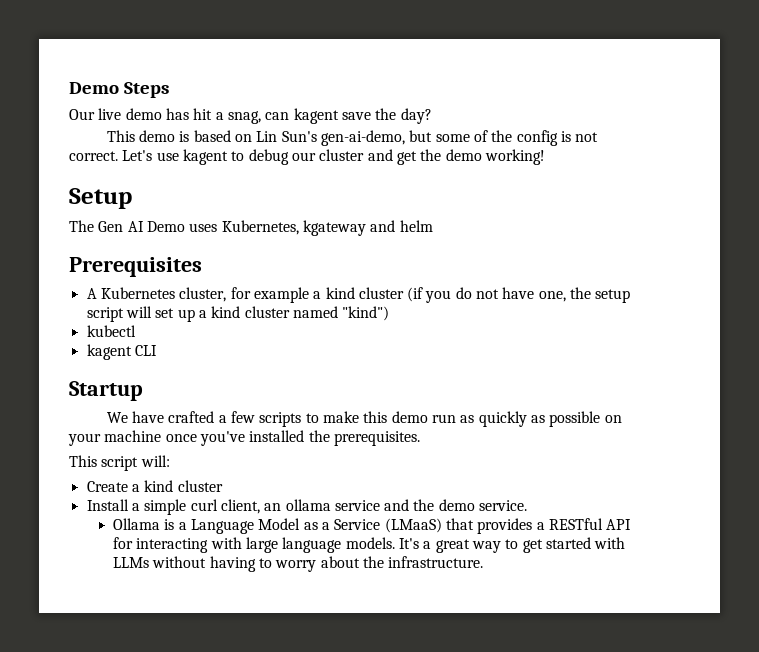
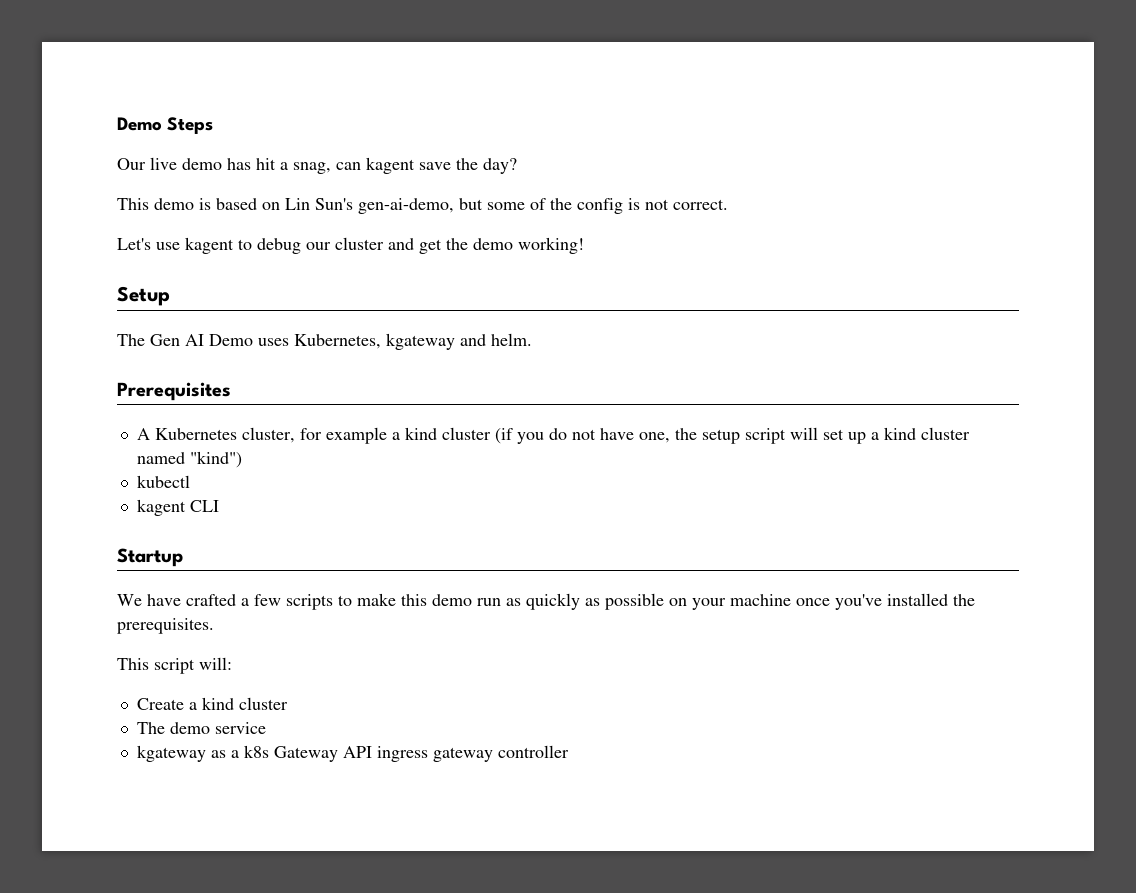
- This demo is based on Lin Sun's gen-ai-demo, but some of the config is not correct. Let's use kagent to debug our cluster and get the demo working!
+ This demo is based on Lin Sun's gen-ai-demo, but some of the config is not correct.
+ Let's use kagent to debug our cluster and get the demo working!
- The Gen AI Demo uses Kubernetes, kgateway and helm
+ The Gen AI Demo uses Kubernetes, kgateway and helm.
- Install a simple curl client, an ollama service and the demo service.
- Ollama is a Language Model as a Service (LMaaS) that provides a RESTful API for interacting with large language models. It's a great way to get started with LLMs without having to worry about the infrastructure.
+ The demo service
+ kgateway as a k8s Gateway API ingress gateway controller

